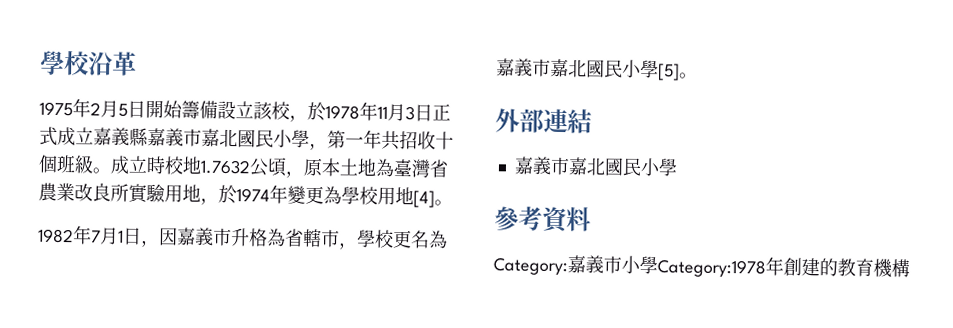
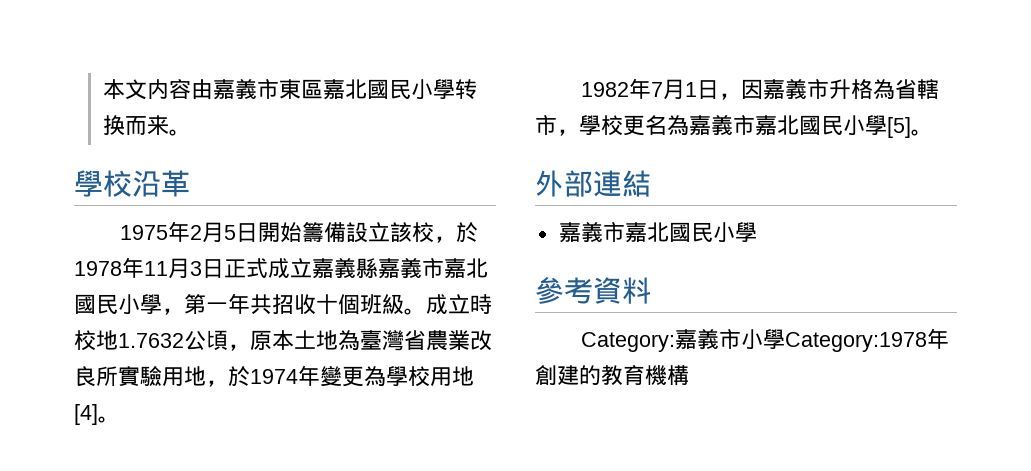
+ 本文内容由嘉義市東區嘉北國民小學转换而来。

